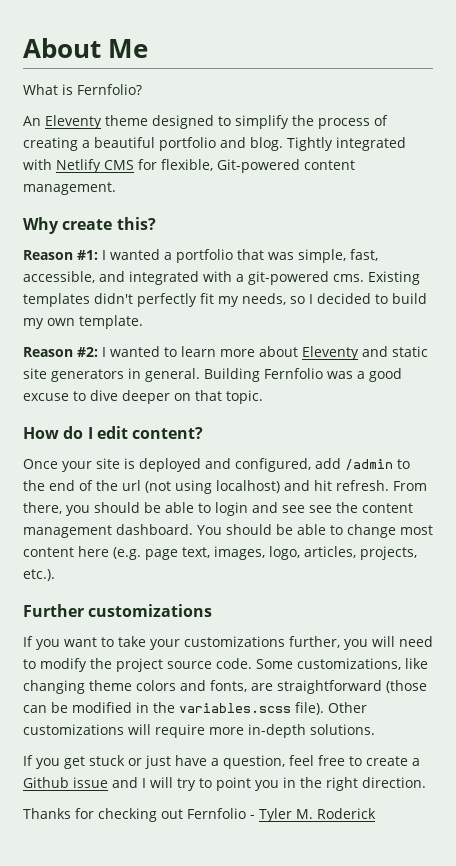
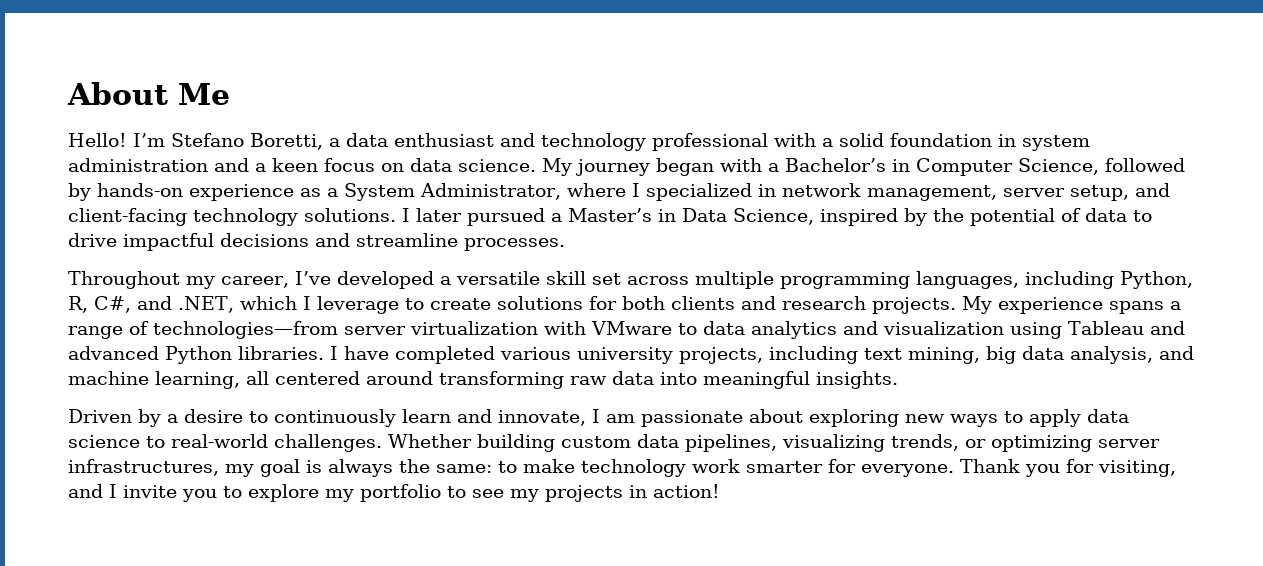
- What is Fernfolio?
- An Eleventy theme designed to simplify the process of creating a beautiful portfolio and blog. Tightly integrated with Netlify CMS for flexible, Git-powered content management.
- Why create this?
- Reason #1: I wanted a portfolio that was simple, fast, accessible, and integrated with a git-powered cms. Existing templates didn't perfectly fit my needs, so I decided to build my own template.
- Reason #2: I wanted to learn more about Eleventy and static site generators in general. Building Fernfolio was a good excuse to dive deeper on that topic.
- How do I edit content?
- Once your site is deployed and configured, add /admin to the end of the url (not using localhost) and hit refresh. From there, you should be able to login and see see the content management dashboard. You should be able to change most content here (e.g. page text, images, logo, articles, projects, etc.).
- Further customizations
- If you want to take your customizations further, you will need to modify the project source code. Some customizations, like changing theme colors and fonts, are straightforward (those can be modified in the variables.scss file). Other customizations will require more in-depth solutions.
- If you get stuck or just have a question, feel free to create a Github issue and I will try to point you in the right direction.
- Thanks for checking out Fernfolio - Tyler M. Roderick
+ Hello! I’m Stefano Boretti, a data enthusiast and technology professional with a solid foundation in system administration and a keen focus on data science. My journey began with a Bachelor’s in Computer Science, followed by hands-on experience as a System Administrator, where I specialized in network management, server setup, and client-facing technology solutions. I later pursued a Master’s in Data Science, inspired by the potential of data to drive impactful decisions and streamline processes.
+ Throughout my career, I’ve developed a versatile skill set across multiple programming languages, including Python, R, C#, and .NET, which I leverage to create solutions for both clients and research projects. My experience spans a range of technologies—from server virtualization with VMware to data analytics and visualization using Tableau and advanced Python libraries. I have completed various university projects, including text mining, big data analysis, and machine learning, all centered around transforming raw data into meaningful insights.
+ Driven by a desire to continuously learn and innovate, I am passionate about exploring new ways to apply data science to real-world challenges. Whether building custom data pipelines, visualizing trends, or optimizing server infrastructures, my goal is always the same: to make technology work smarter for everyone. Thank you for visiting, and I invite you to explore my portfolio to see my projects in action!

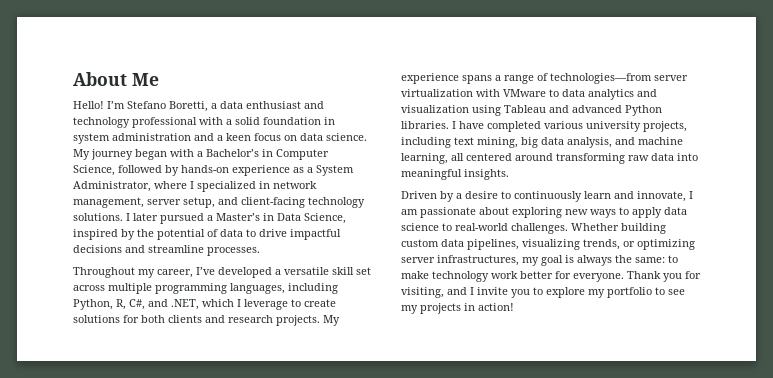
- Whether building custom data pipelines, visualizing trends, or optimizing server infrastructures, my goal is always the same: to make technology work smarter for everyone.
+ Whether building custom data pipelines, visualizing trends, or optimizing server infrastructures, my goal is always the same: to make technology work better for everyone.

